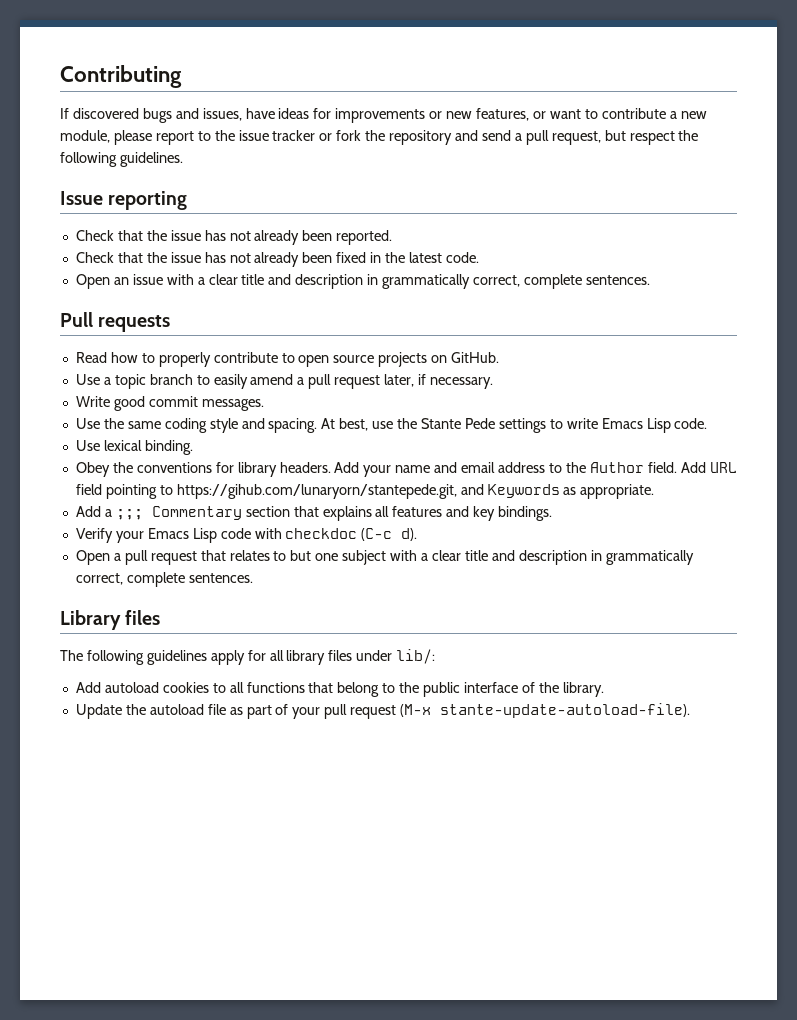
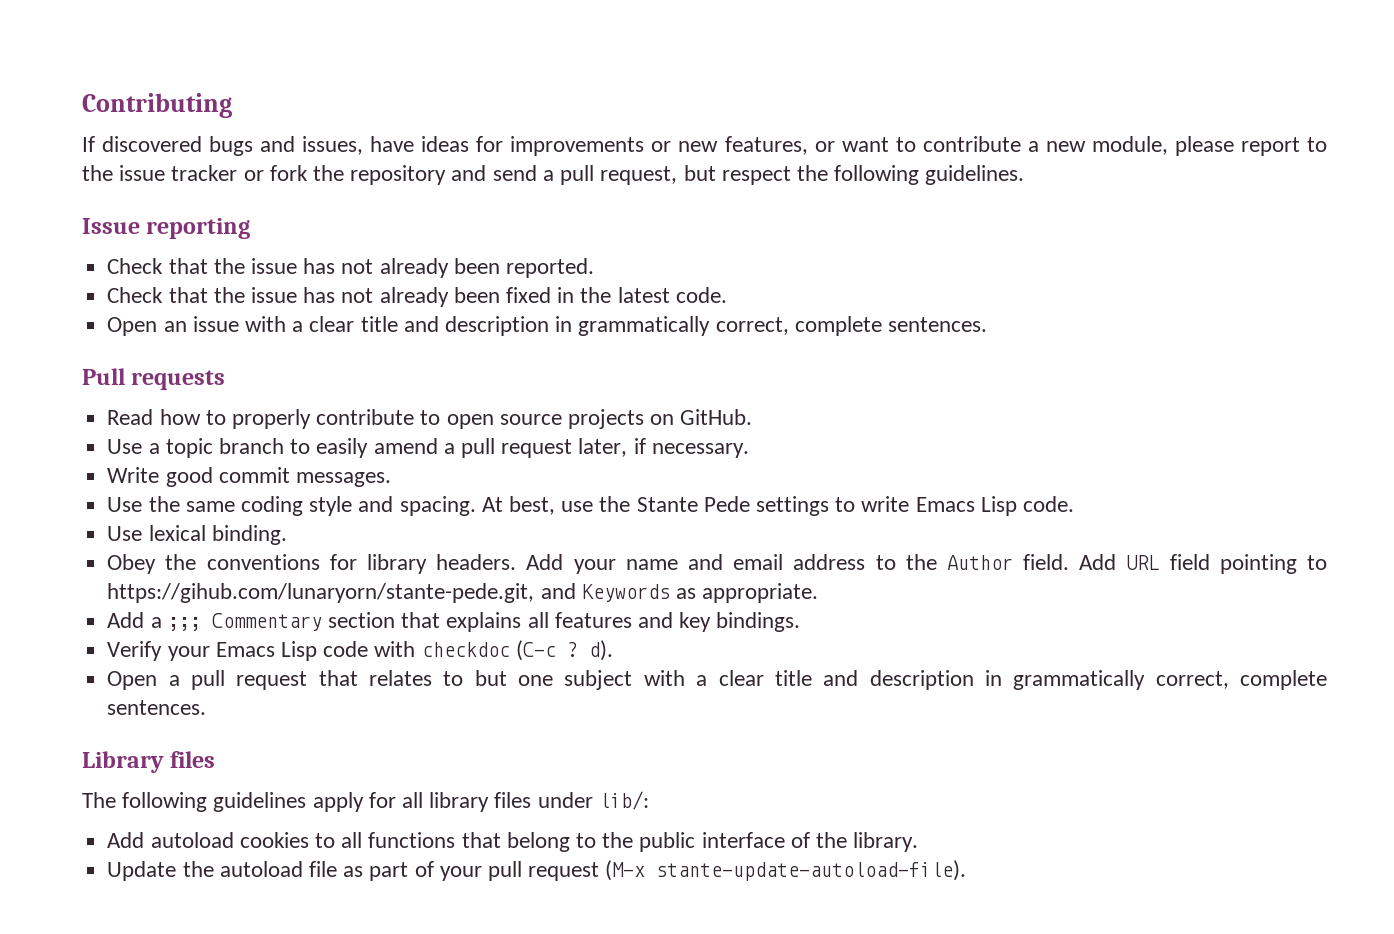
- Add URL field pointing to https://gihub.com/lunaryorn/stantepede.git, and Keywords as appropriate.
+ Add URL field pointing to https://gihub.com/lunaryorn/stante-pede.git, and Keywords as appropriate.
- Verify your Emacs Lisp code with checkdoc (C-c d).
+ Verify your Emacs Lisp code with checkdoc (C-c ? d).

